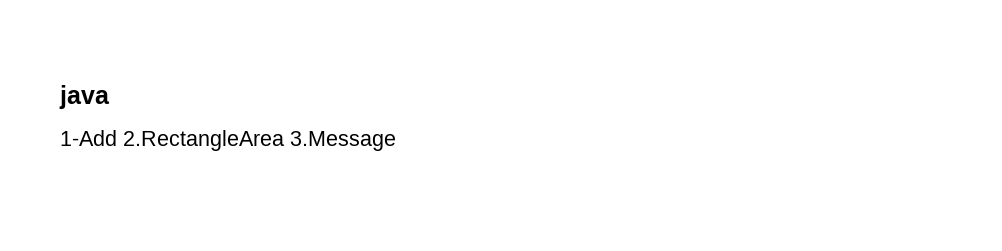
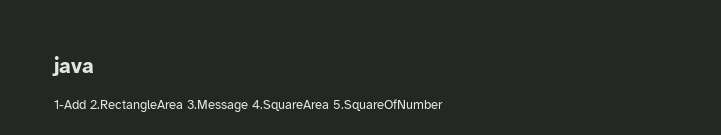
- 1-Add 2.RectangleArea 3.Message
+ 1-Add 2.RectangleArea 3.Message 4.SquareArea 5.SquareOfNumber

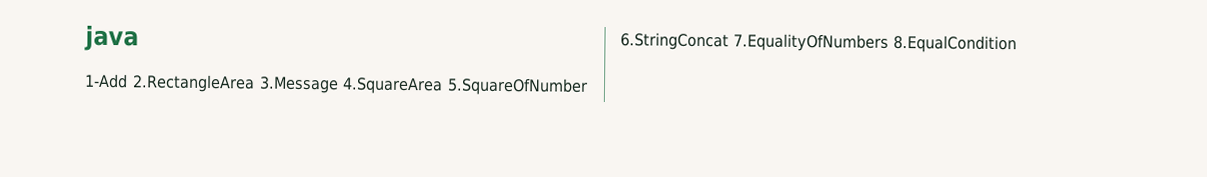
- 1-Add 2.RectangleArea 3.Message 4.SquareArea 5.SquareOfNumber
+ 1-Add 2.RectangleArea 3.Message 4.SquareArea 5.SquareOfNumber 6.StringConcat 7.EqualityOfNumbers 8.EqualCondition

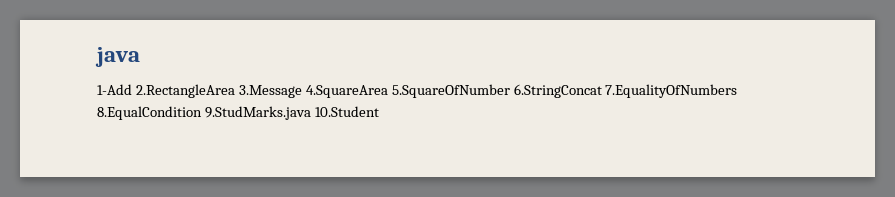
- 1-Add 2.RectangleArea 3.Message 4.SquareArea 5.SquareOfNumber 6.StringConcat 7.EqualityOfNumbers 8.EqualCondition
+ 1-Add 2.RectangleArea 3.Message 4.SquareArea 5.SquareOfNumber 6.StringConcat 7.EqualityOfNumbers 8.EqualCondition 9.StudMarks.java 10.Student

